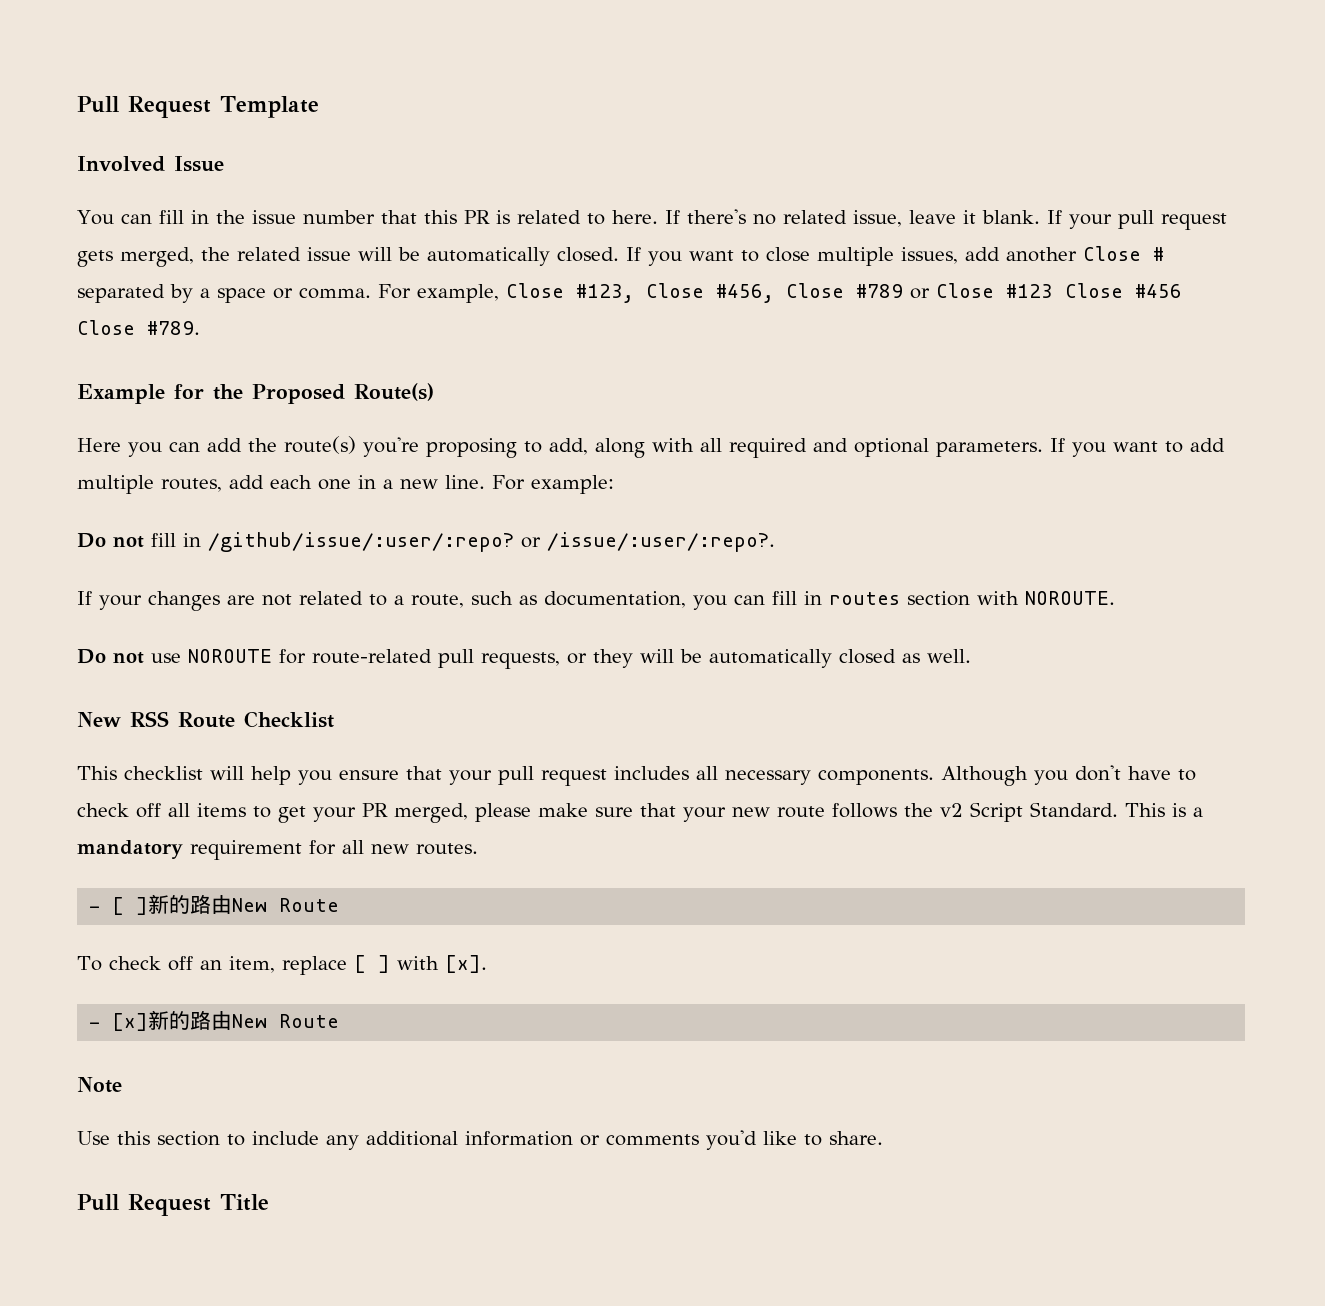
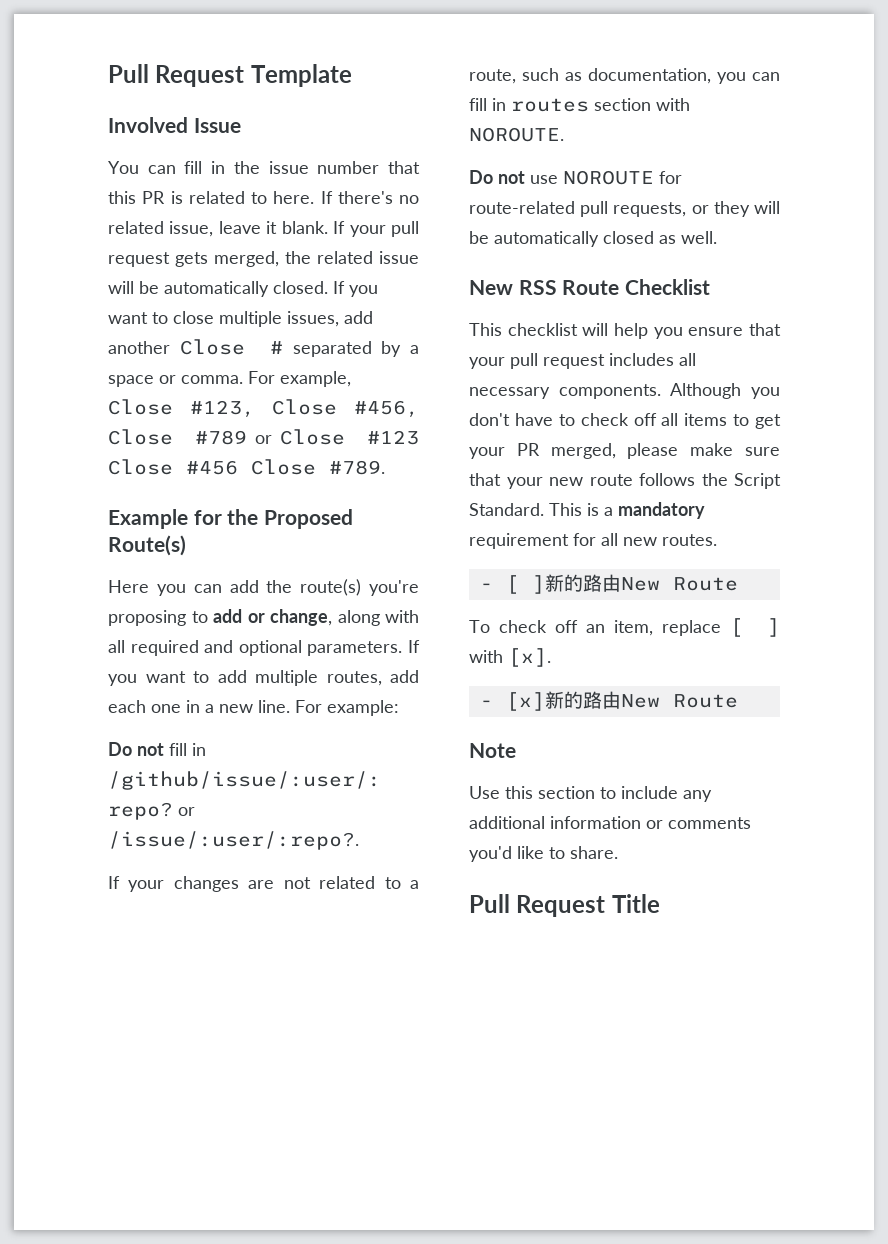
- Here you can add the route(s) you're proposing to add, along with all required and optional parameters.
+ Here you can add the route(s) you're proposing to add or change, along with all required and optional parameters.
- Although you don't have to check off all items to get your PR merged, please make sure that your new route follows the v2 Script Standard.
+ Although you don't have to check off all items to get your PR merged, please make sure that your new route follows the Script Standard.

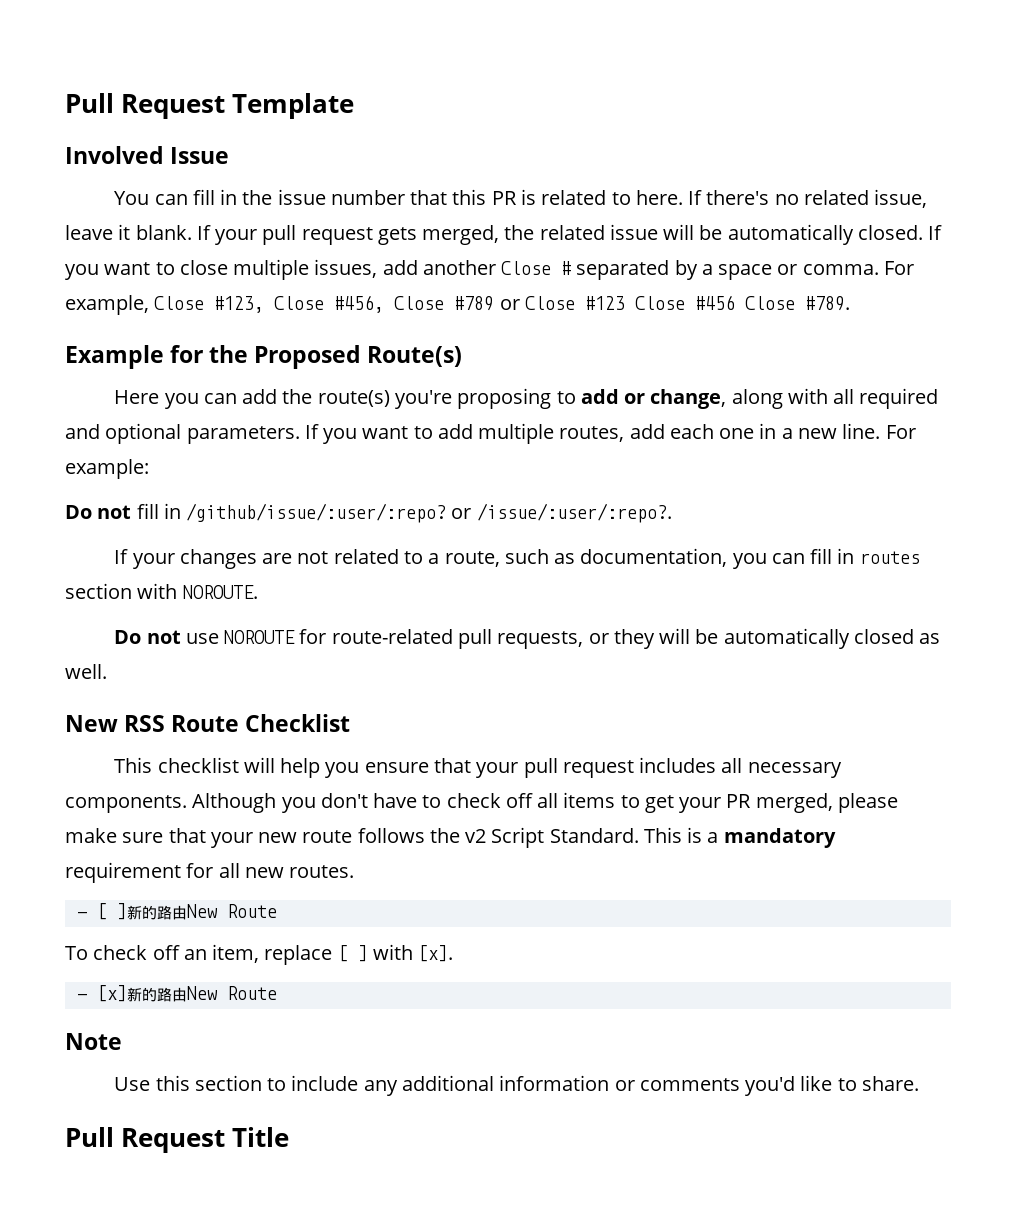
- Although you don't have to check off all items to get your PR merged, please make sure that your new route follows the Script Standard.
+ Although you don't have to check off all items to get your PR merged, please make sure that your new route follows the v2 Script Standard.

